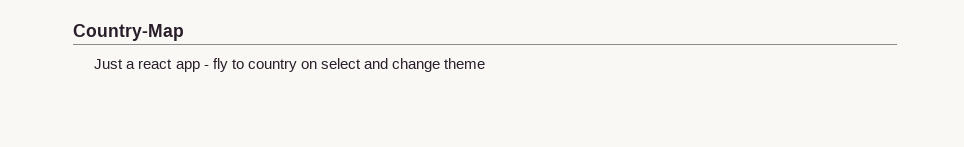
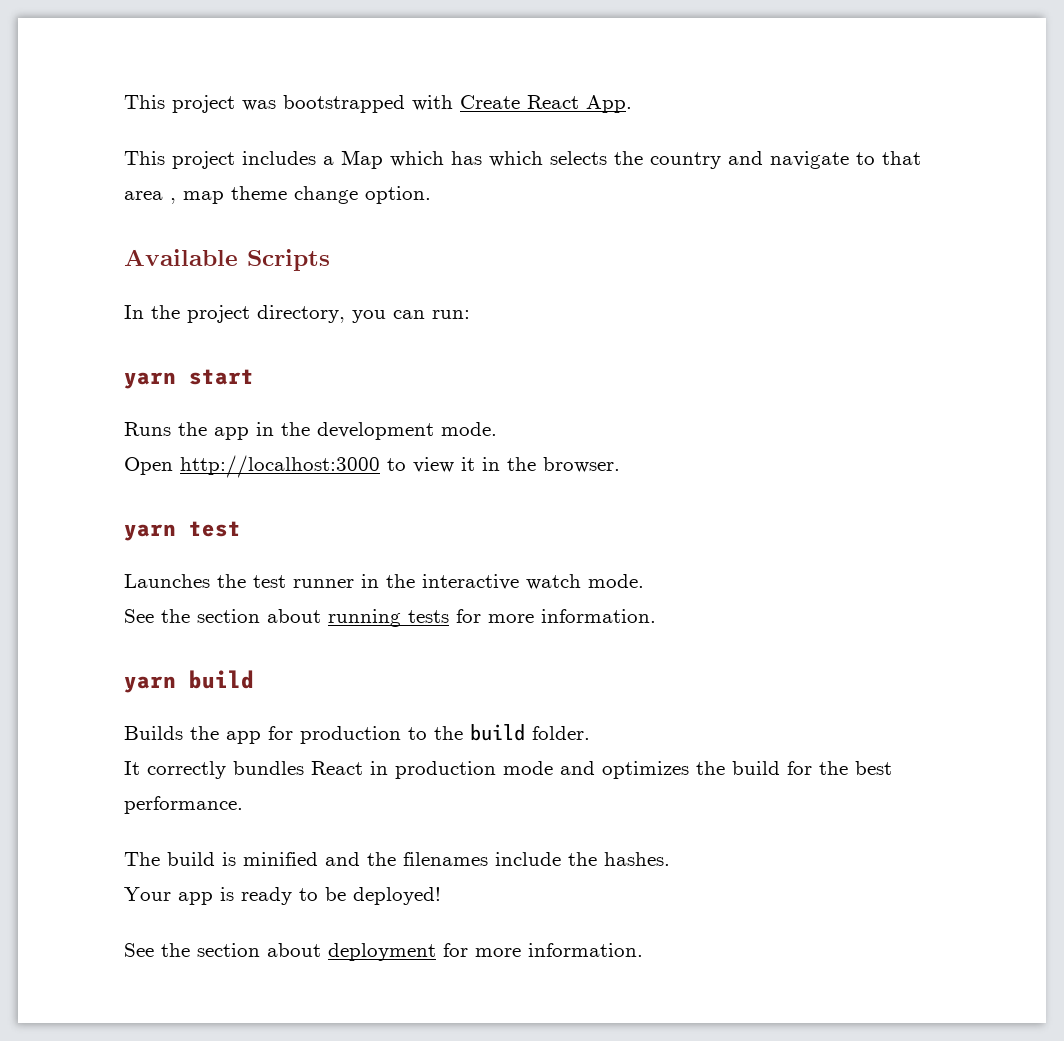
- Country-Map
- Just a react app - fly to country on select and change theme
+ This project was bootstrapped with Create React App.
+ This project includes a Map which has which selects the country and navigate to that area , map theme change option.
+ Available Scripts
+ In the project directory, you can run:
+ yarn start
+ Runs the app in the development mode.
+ Open http://localhost:3000 to view it in the browser.
+ yarn test
+ Launches the test runner in the interactive watch mode.
+ See the section about running tests for more information.
+ yarn build
+ Builds the app for production to the build folder.
+ It correctly bundles React in production mode and optimizes the build for the best performance.
+ The build is minified and the filenames include the hashes.
+ Your app is ready to be deployed!
+ See the section about deployment for more information.

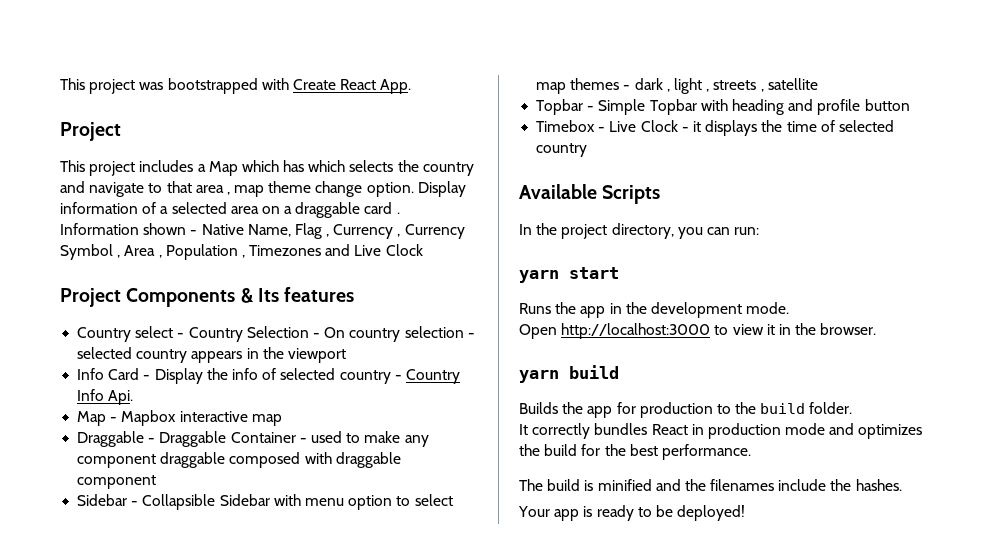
  This project was bootstrapped with Create React App.
+ Project
+ Display information of a selected area on a draggable card . Information shown - Native Name, Flag , Currency , Currency Symbol , Area , Population , Timezones and Live Clock
+ Project Components & Its features
+ Country select - Country Selection - On country selection - selected country appears in the viewport
+ Info Card - Display the info of selected country - Country Info Api.
+ Map - Mapbox interactive map
+ Draggable - Draggable Container - used to make any component draggable composed with draggable component
+ Sidebar - Collapsible Sidebar with menu option to select map themes - dark , light , streets , satellite
+ Topbar - Simple Topbar with heading and profile button
+ Timebox - Live Clock - it displays the time of selected country
- yarn test
- Launches the test runner in the interactive watch mode.
- See the section about running tests for more information.
- See the section about deployment for more information.

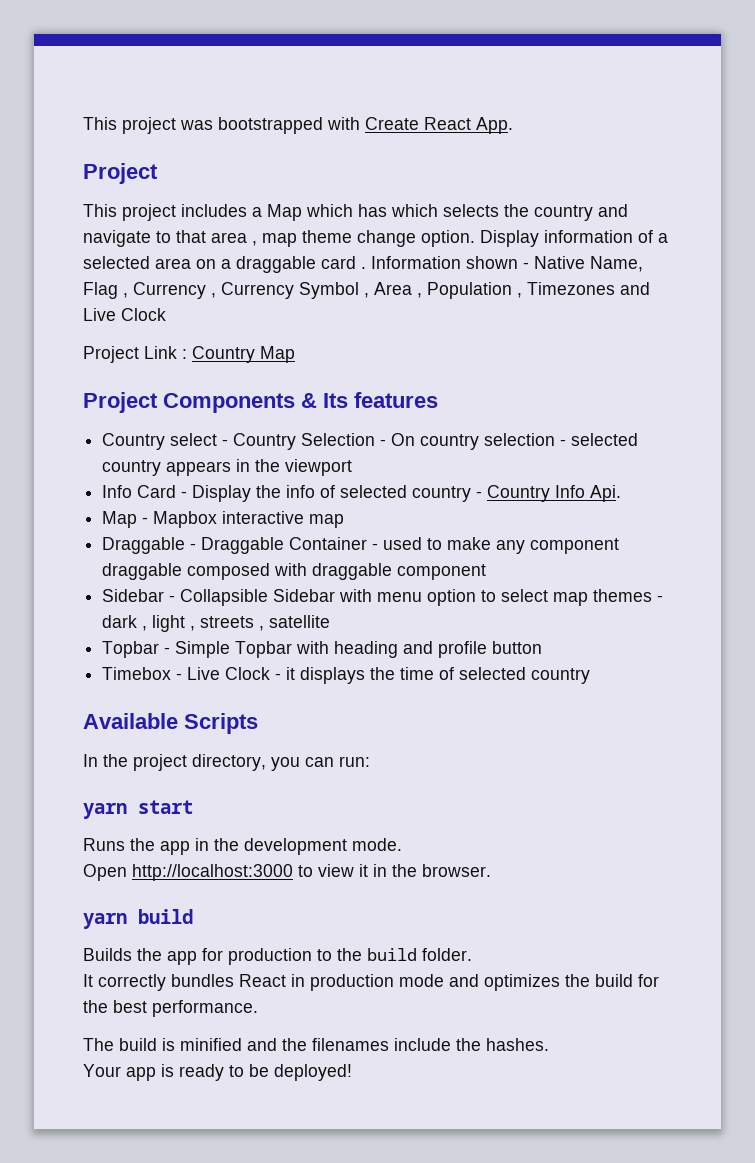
+ Project Link : Country Map

